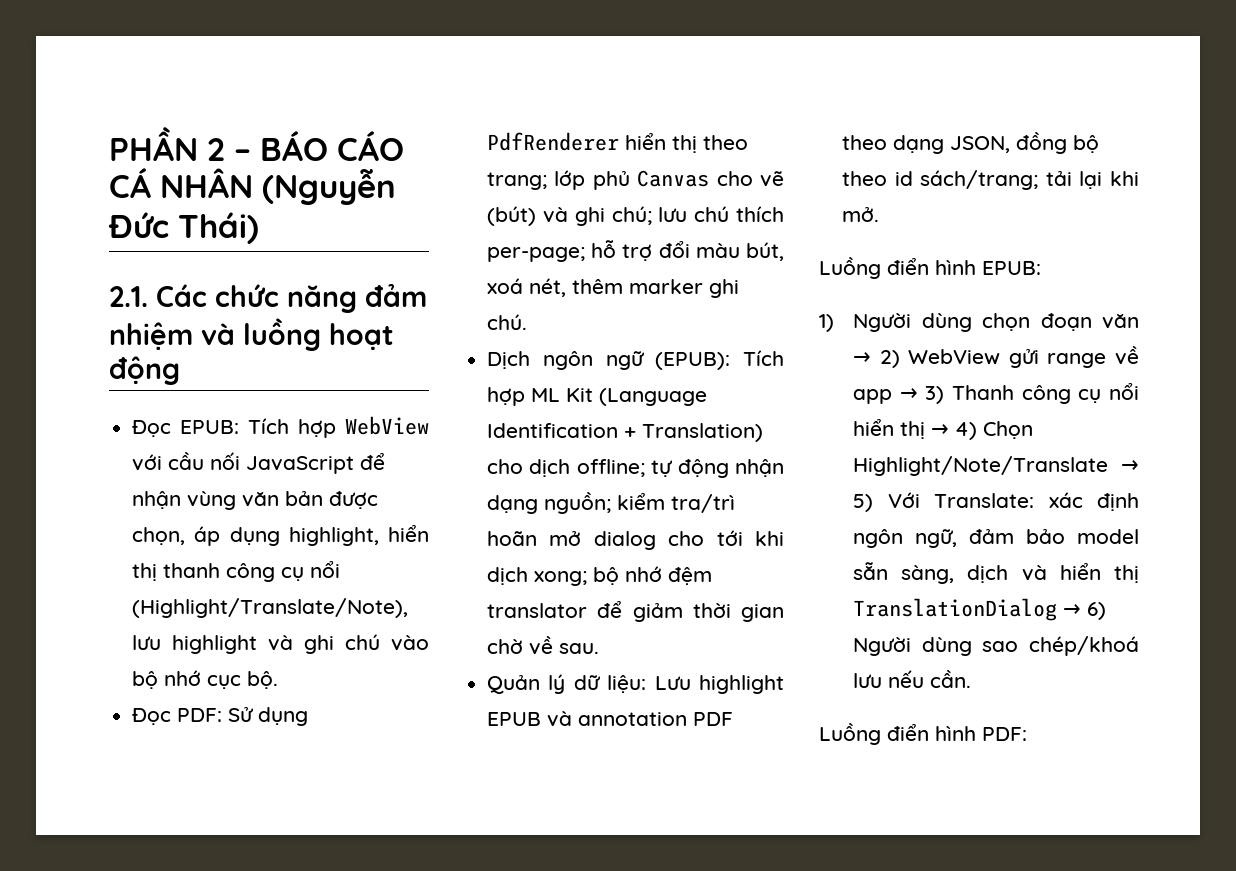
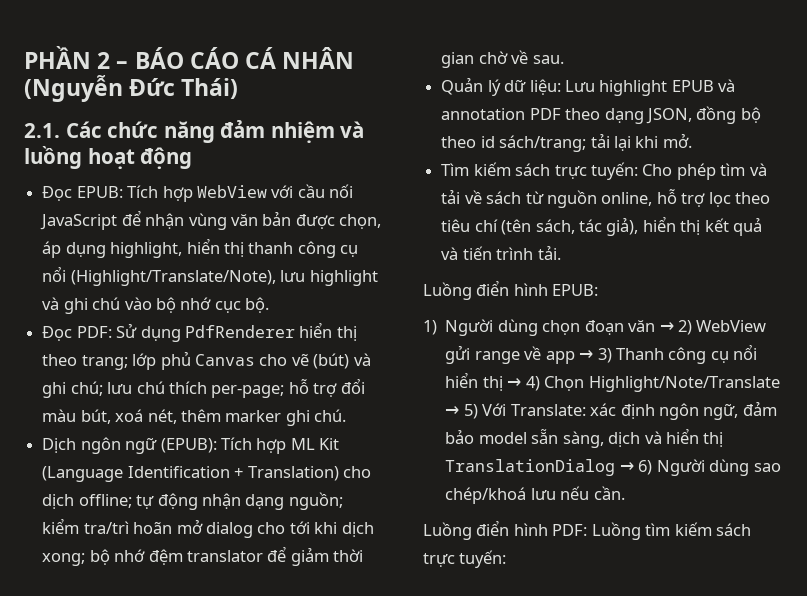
+ Tìm kiếm sách trực tuyến: Cho phép tìm và tải về sách từ nguồn online, hỗ trợ lọc theo tiêu chí (tên sách, tác giả), hiển thị kết quả và tiến trình tải.
- Luồng điển hình PDF:
+ Luồng điển hình PDF: Luồng tìm kiếm sách trực tuyến:

